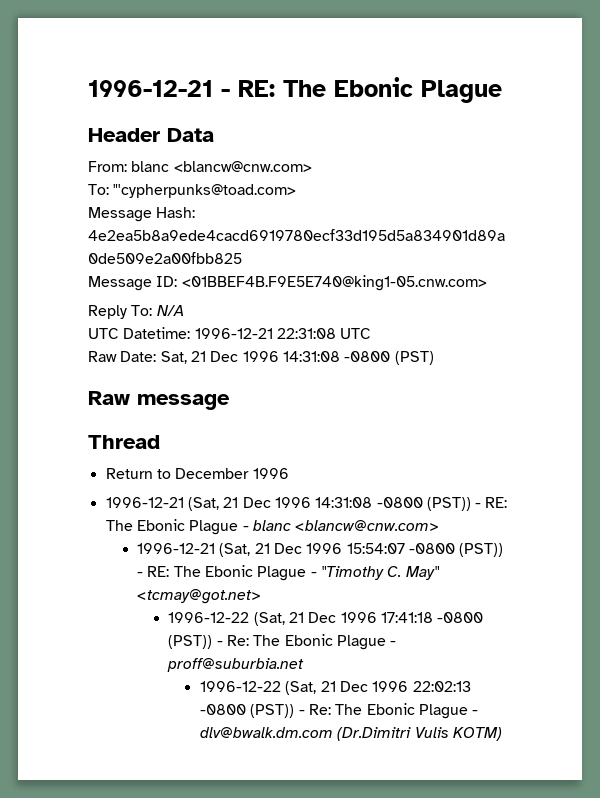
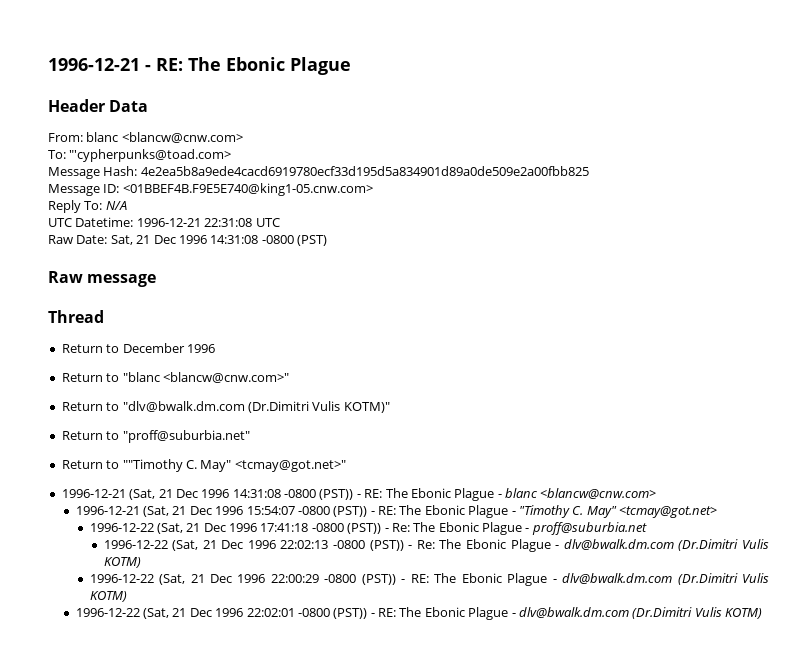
+ Return to "blanc <blancw@cnw.com>"
+ Return to "dlv@bwalk.dm.com (Dr.Dimitri Vulis KOTM)"
+ Return to "proff@suburbia.net"
+ Return to ""Timothy C. May" <tcmay@got.net>"
+ 1996-12-22 (Sat, 21 Dec 1996 22:00:29 -0800 (PST)) - RE: The Ebonic Plague - dlv@bwalk.dm.com (Dr.Dimitri Vulis KOTM)
+ 1996-12-22 (Sat, 21 Dec 1996 22:02:01 -0800 (PST)) - RE: The Ebonic Plague - dlv@bwalk.dm.com (Dr.Dimitri Vulis KOTM)

